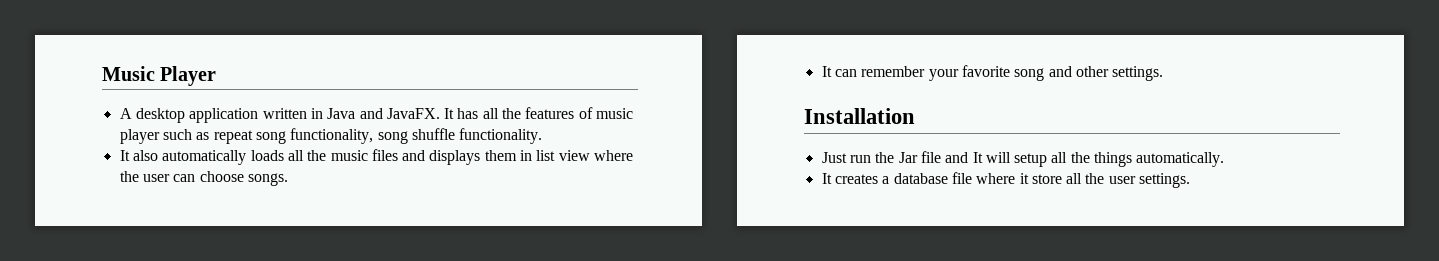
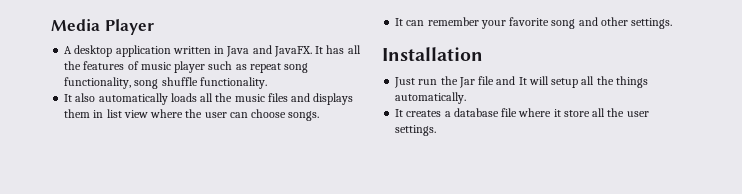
- Music Player
+ Media Player

